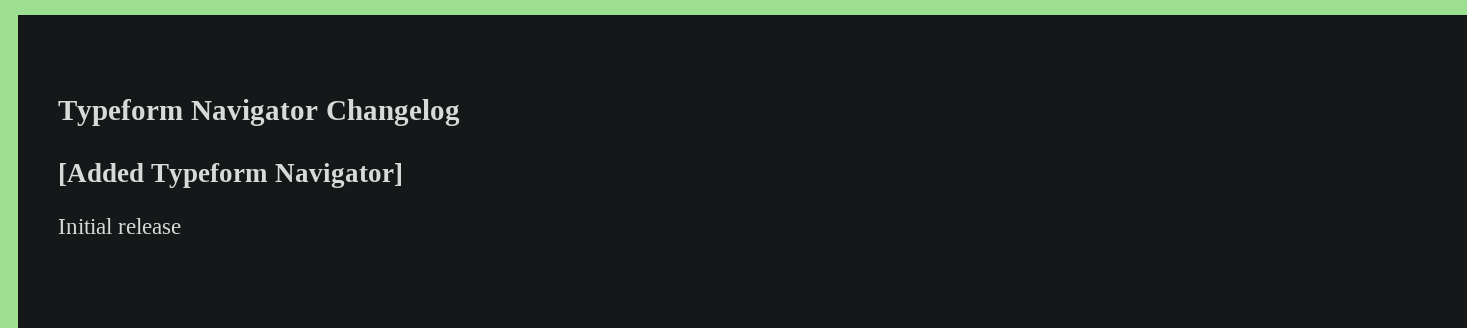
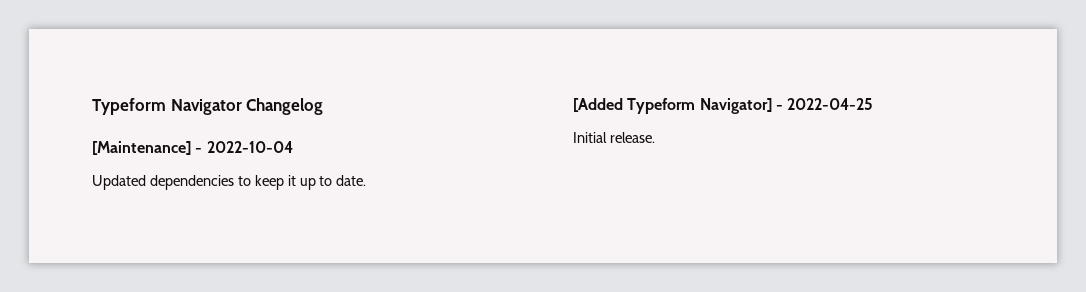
+ [Maintenance] - 2022-10-04
+ Updated dependencies to keep it up to date.
- [Added Typeform Navigator]
+ [Added Typeform Navigator] - 2022-04-25
- Initial release
+ Initial release.

